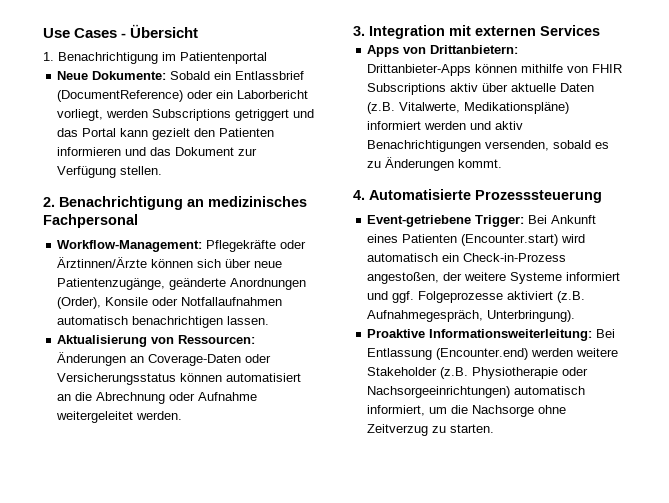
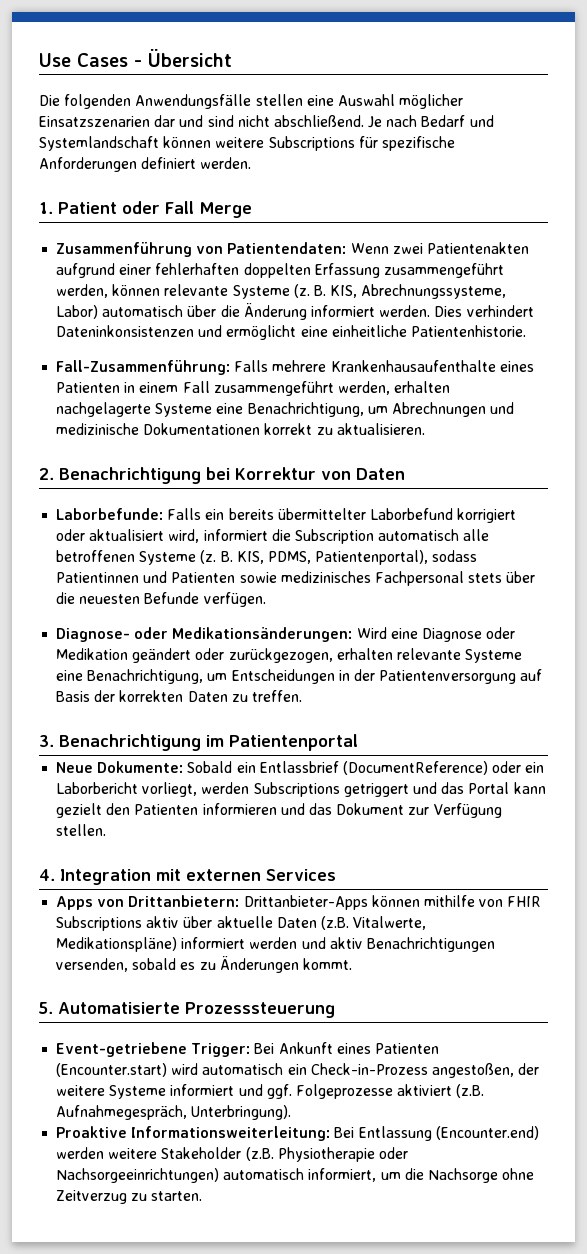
- 1. Benachrichtigung im Patientenportal
+ Die folgenden Anwendungsfälle stellen eine Auswahl möglicher Einsatzszenarien dar und sind nicht abschließend. Je nach Bedarf und Systemlandschaft können weitere Subscriptions für spezifische Anforderungen definiert werden.
+ 1. Patient oder Fall Merge
+ Zusammenführung von Patientendaten: Wenn zwei Patientenakten aufgrund einer fehlerhaften doppelten Erfassung zusammengeführt werden, können relevante Systeme (z. B. KIS, Abrechnungssysteme, Labor) automatisch über die Änderung informiert werden. Dies verhindert Dateninkonsistenzen und ermöglicht eine einheitliche Patientenhistorie.
+ Fall-Zusammenführung: Falls mehrere Krankenhausaufenthalte eines Patienten in einem Fall zusammengeführt werden, erhalten nachgelagerte Systeme eine Benachrichtigung, um Abrechnungen und medizinische Dokumentationen korrekt zu aktualisieren.
+ 2. Benachrichtigung bei Korrektur von Daten
+ Laborbefunde: Falls ein bereits übermittelter Laborbefund korrigiert oder aktualisiert wird, informiert die Subscription automatisch alle betroffenen Systeme (z. B. KIS, PDMS, Patientenportal), sodass Patientinnen und Patienten sowie medizinisches Fachpersonal stets über die neuesten Befunde verfügen.
+ Diagnose- oder Medikationsänderungen: Wird eine Diagnose oder Medikation geändert oder zurückgezogen, erhalten relevante Systeme eine Benachrichtigung, um Entscheidungen in der Patientenversorgung auf Basis der korrekten Daten zu treffen.
+ 3. Benachrichtigung im Patientenportal
- 2. Benachrichtigung an medizinisches Fachpersonal
- Workflow-Management: Pflegekräfte oder Ärztinnen/Ärzte können sich über neue Patientenzugänge, geänderte Anordnungen (Order), Konsile oder Notfallaufnahmen automatisch benachrichtigen lassen.
- Aktualisierung von Ressourcen: Änderungen an Coverage-Daten oder Versicherungsstatus können automatisiert an die Abrechnung oder Aufnahme weitergeleitet werden.
- 3. Integration mit externen Services
+ 4. Integration mit externen Services
- 4. Automatisierte Prozesssteuerung
+ 5. Automatisierte Prozesssteuerung

